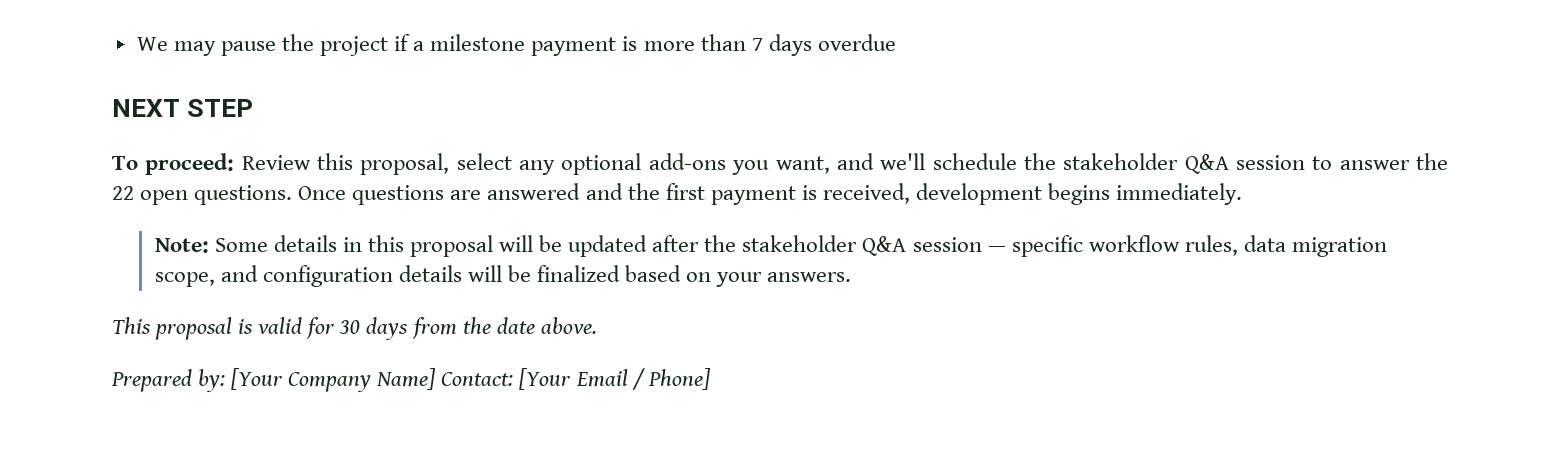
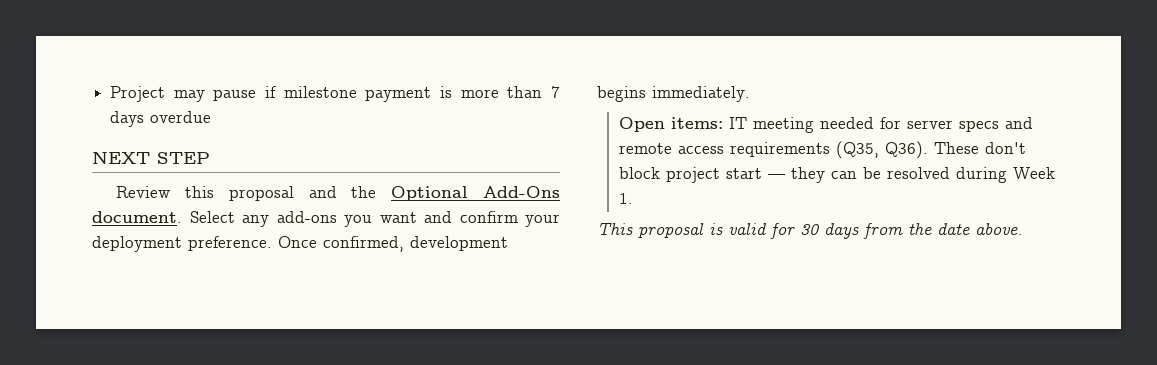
- We may pause the project if a milestone payment is more than 7 days overdue
+ Project may pause if milestone payment is more than 7 days overdue
- To proceed: Review this proposal, select any optional add-ons you want, and we'll schedule the stakeholder Q&A session to answer the 22 open questions. Once questions are answered and the first payment is received, development begins immediately.
- Note: Some details in this proposal will be updated after the stakeholder Q&A session — specific workflow rules, data migration scope, and configuration details will be finalized based on your answers.
+ Review this proposal and the Optional Add-Ons document. Select any add-ons you want and confirm your deployment preference. Once confirmed, development begins immediately.
+ Open items: IT meeting needed for server specs and remote access requirements (Q35, Q36). These don't block project start — they can be resolved during Week 1.
- Prepared by: [Your Company Name] Contact: [Your Email / Phone]

